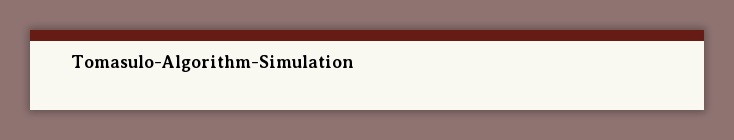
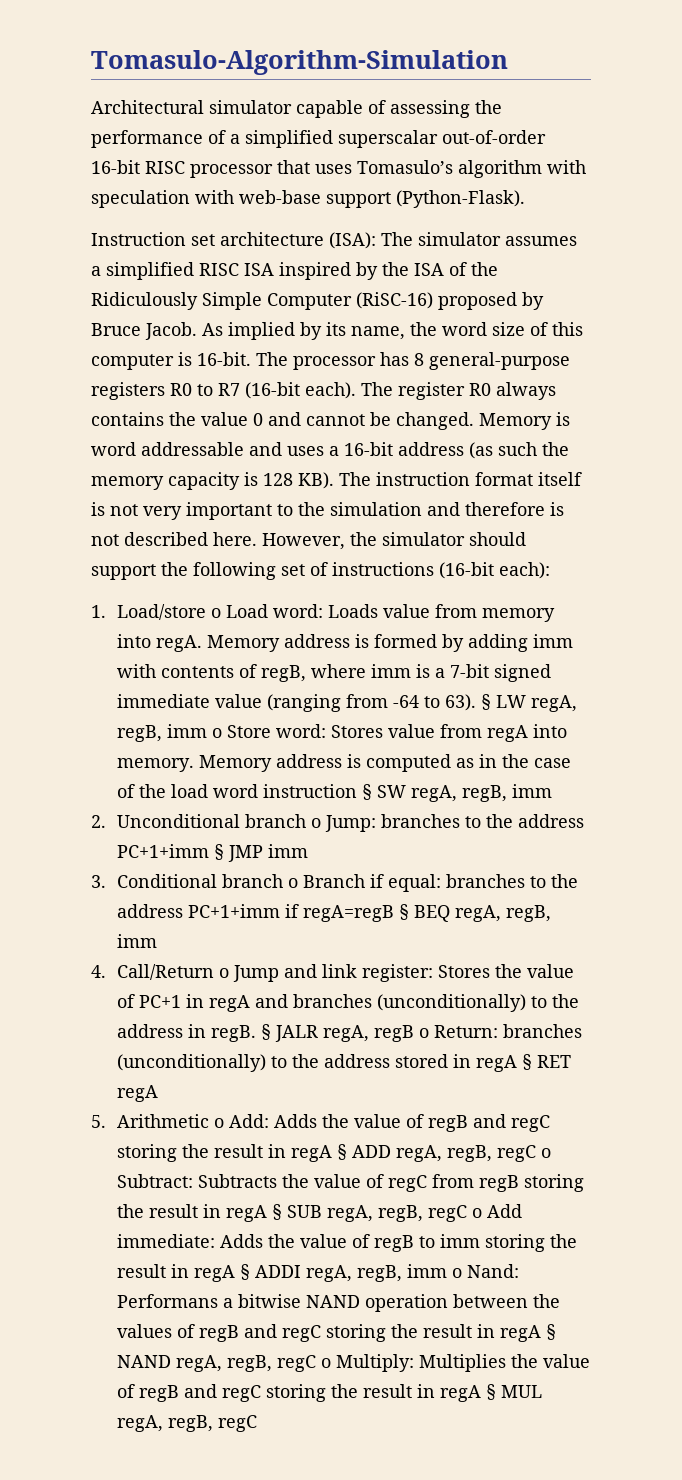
+ Architectural simulator capable of assessing the performance of a simplified superscalar out-of-order 16-bit RISC processor that uses Tomasulo’s algorithm with speculation with web-base support (Python-Flask).
+ Instruction set architecture (ISA): The simulator assumes a simplified RISC ISA inspired by the ISA of the Ridiculously Simple Computer (RiSC-16) proposed by Bruce Jacob. As implied by its name, the word size of this computer is 16-bit. The processor has 8 general-purpose registers R0 to R7 (16-bit each). The register R0 always contains the value 0 and cannot be changed. Memory is word addressable and uses a 16-bit address (as such the memory capacity is 128 KB). The instruction format itself is not very important to the simulation and therefore is not described here. However, the simulator should support the following set of instructions (16-bit each):
+ 1. Load/store o Load word: Loads value from memory into regA. Memory address is formed by adding imm with contents of regB, where imm is a 7-bit signed immediate value (ranging from -64 to 63). § LW regA, regB, imm o Store word: Stores value from regA into memory. Memory address is computed as in the case of the load word instruction § SW regA, regB, imm
+ 2. Unconditional branch o Jump: branches to the address PC+1+imm § JMP imm
+ 3. Conditional branch o Branch if equal: branches to the address PC+1+imm if regA=regB § BEQ regA, regB, imm
+ 4. Call/Return o Jump and link register: Stores the value of PC+1 in regA and branches (unconditionally) to the address in regB. § JALR regA, regB o Return: branches (unconditionally) to the address stored in regA § RET regA
+ 5. Arithmetic o Add: Adds the value of regB and regC storing the result in regA § ADD regA, regB, regC o Subtract: Subtracts the value of regC from regB storing the result in regA § SUB regA, regB, regC o Add immediate: Adds the value of regB to imm storing the result in regA § ADDI regA, regB, imm o Nand: Performans a bitwise NAND operation between the values of regB and regC storing the result in regA § NAND regA, regB, regC o Multiply: Multiplies the value of regB and regC storing the result in regA § MUL regA, regB, regC

